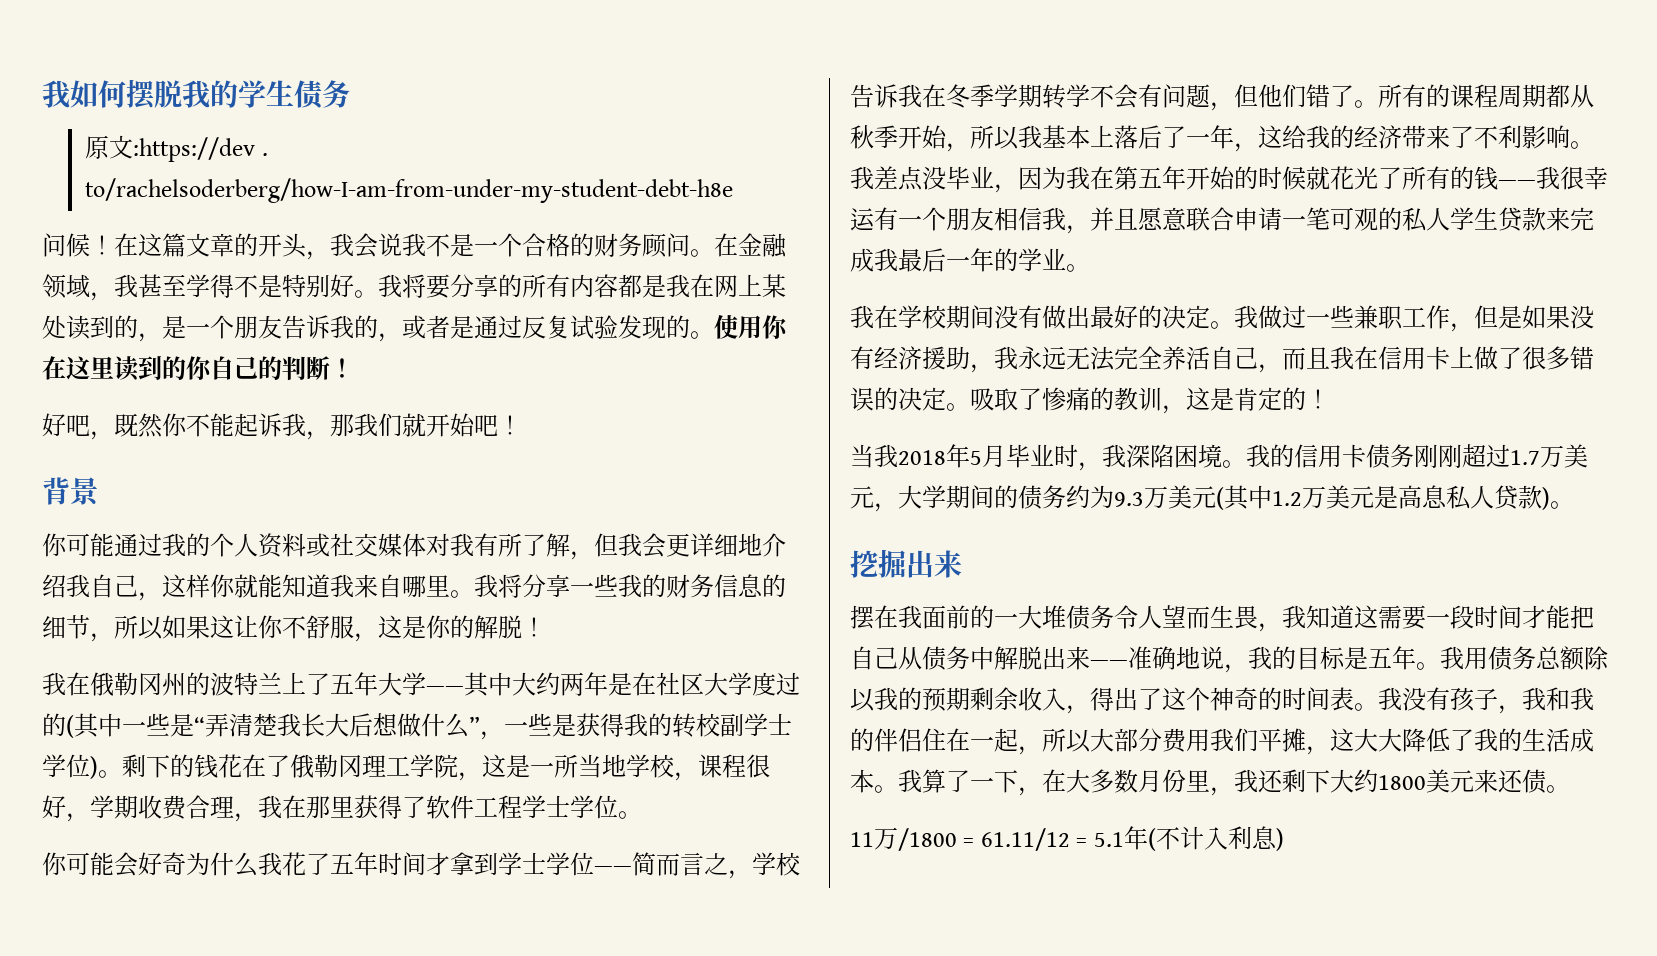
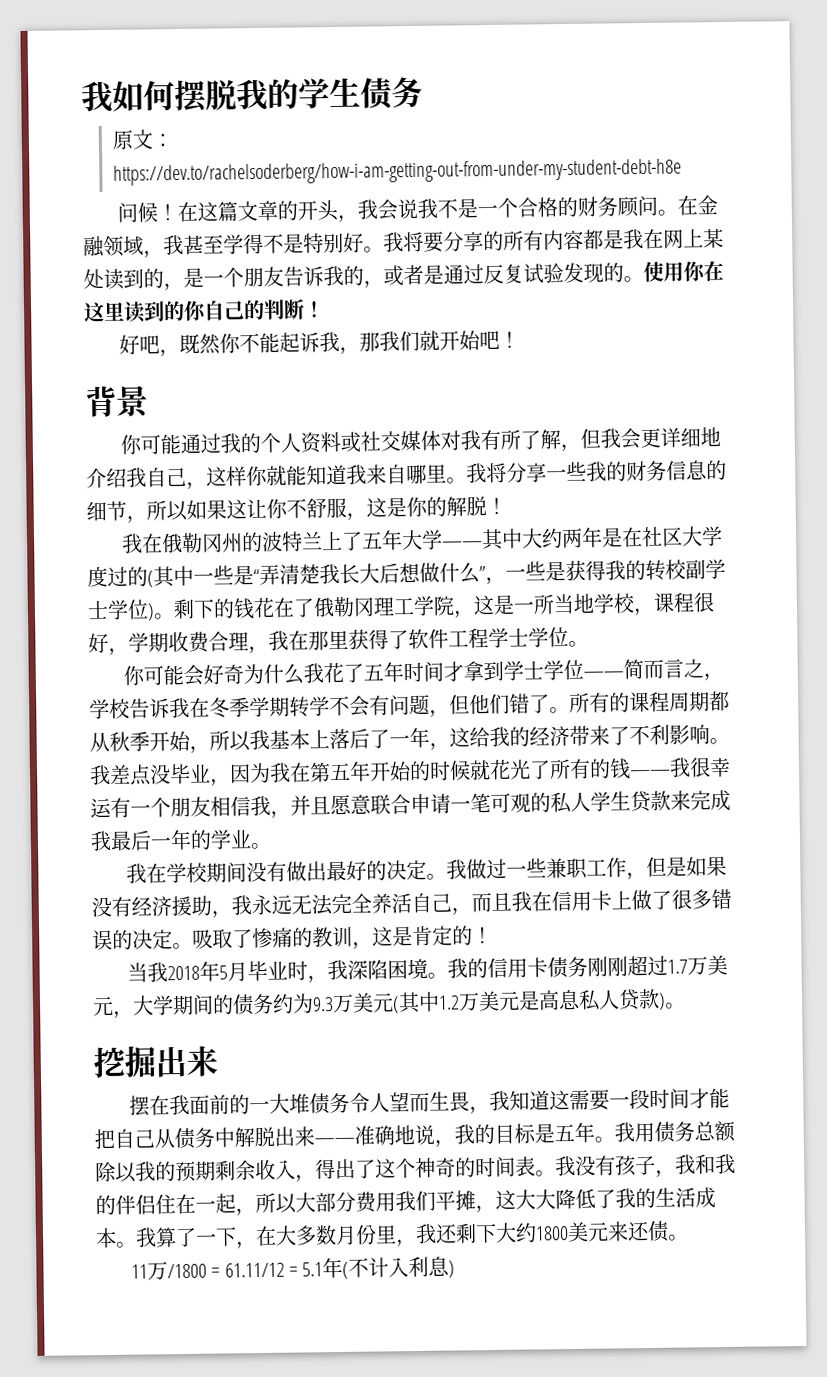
- 原文:https://dev . to/rachelsoderberg/how-I-am-from-under-my-student-debt-h8e
+ 原文：https://dev.to/rachelsoderberg/how-i-am-getting-out-from-under-my-student-debt-h8e

